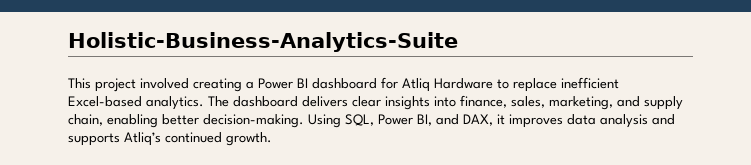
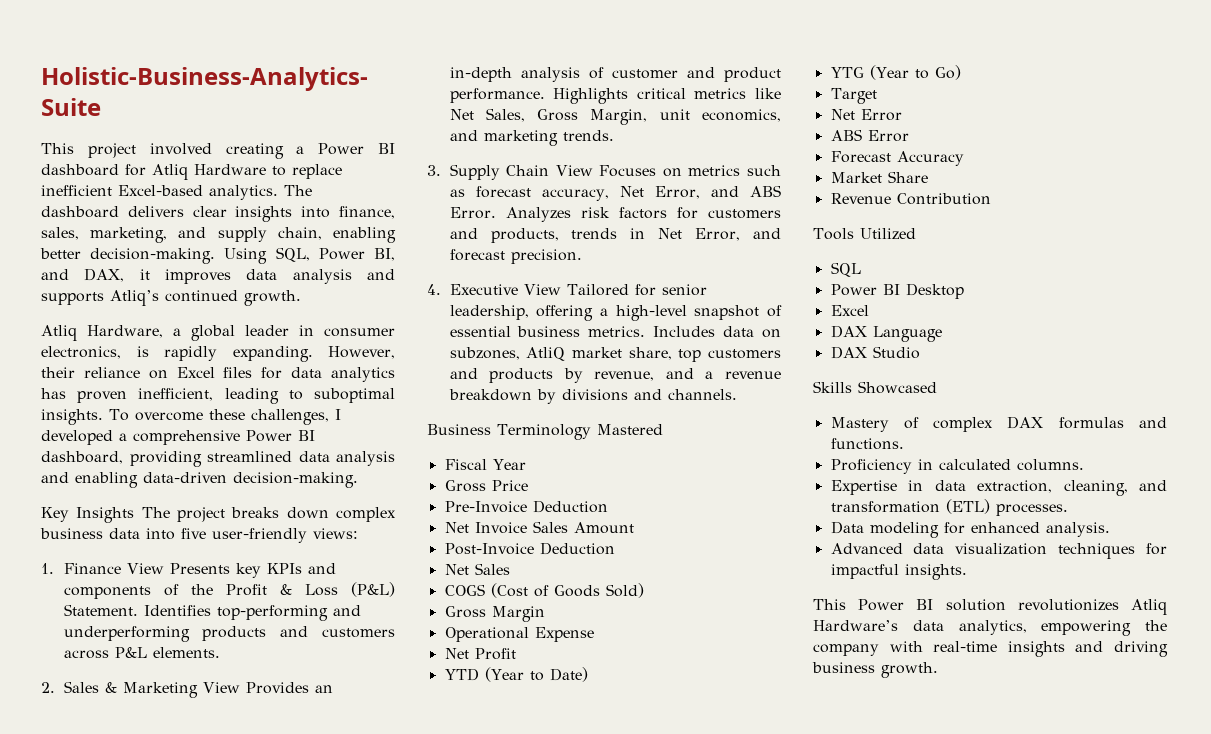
+ Atliq Hardware, a global leader in consumer electronics, is rapidly expanding. However, their reliance on Excel files for data analytics has proven inefficient, leading to suboptimal insights. To overcome these challenges, I developed a comprehensive Power BI dashboard, providing streamlined data analysis and enabling data-driven decision-making.
+ Key Insights The project breaks down complex business data into five user-friendly views:
+ 1. Finance View Presents key KPIs and components of the Profit & Loss (P&L) Statement. Identifies top-performing and underperforming products and customers across P&L elements.
+ 2. Sales & Marketing View Provides an in-depth analysis of customer and product performance. Highlights critical metrics like Net Sales, Gross Margin, unit economics, and marketing trends.
+ 3. Supply Chain View Focuses on metrics such as forecast accuracy, Net Error, and ABS Error. Analyzes risk factors for customers and products, trends in Net Error, and forecast precision.
+ 4. Executive View Tailored for senior leadership, offering a high-level snapshot of essential business metrics. Includes data on subzones, AtliQ market share, top customers and products by revenue, and a revenue breakdown by divisions and channels.
+ Business Terminology Mastered
+ Fiscal Year
+ Gross Price
+ Pre-Invoice Deduction
+ Net Invoice Sales Amount
+ Post-Invoice Deduction
+ Net Sales
+ COGS (Cost of Goods Sold)
+ Gross Margin
+ Operational Expense
+ Net Profit
+ YTD (Year to Date)
+ YTG (Year to Go)
+ Target
+ Net Error
+ ABS Error
+ Forecast Accuracy
+ Market Share
+ Revenue Contribution
+ Tools Utilized
+ SQL
+ Power BI Desktop
+ Excel
+ DAX Language
+ DAX Studio
+ Skills Showcased
+ Mastery of complex DAX formulas and functions.
+ Proficiency in calculated columns.
+ Expertise in data extraction, cleaning, and transformation (ETL) processes.
+ Data modeling for enhanced analysis.
+ Advanced data visualization techniques for impactful insights.
+ This Power BI solution revolutionizes Atliq Hardware’s data analytics, empowering the company with real-time insights and driving business growth.

